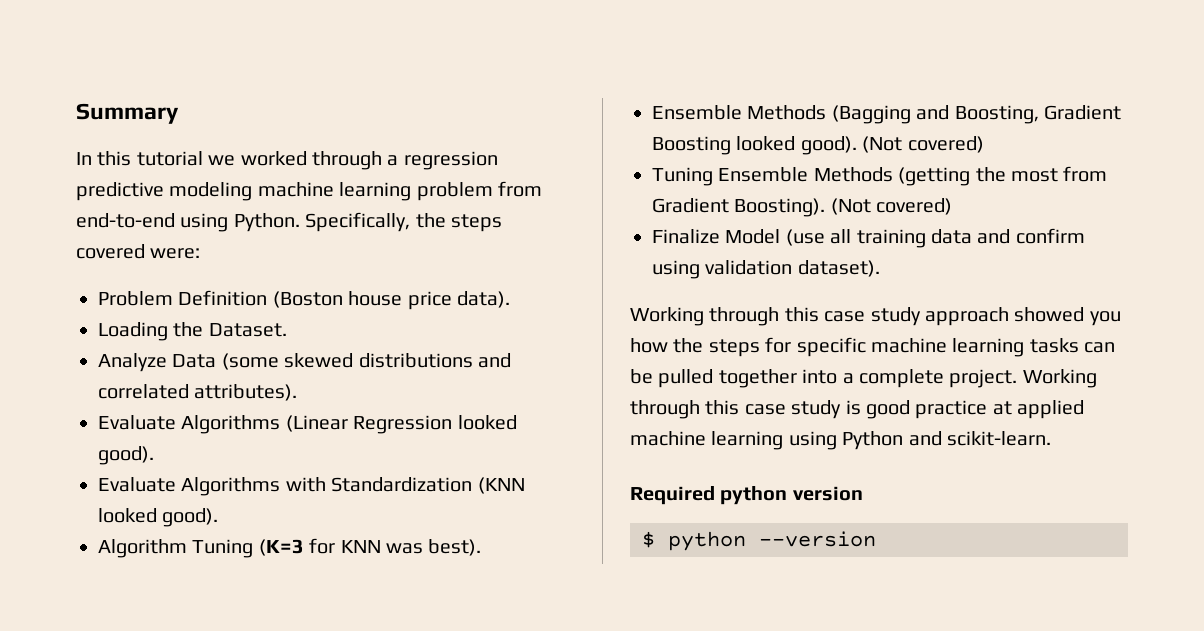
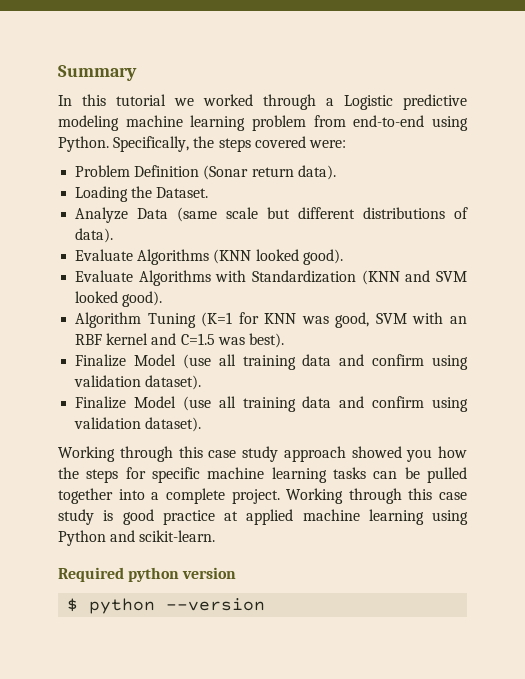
- In this tutorial we worked through a regression predictive modeling machine learning problem from end-to-end using Python.
+ In this tutorial we worked through a Logistic predictive modeling machine learning problem from end-to-end using Python.
- Problem Definition (Boston house price data).
+ Problem Definition (Sonar return data).
- Analyze Data (some skewed distributions and correlated attributes).
- Evaluate Algorithms (Linear Regression looked good).
+ Analyze Data (same scale but different distributions of data).
+ Evaluate Algorithms (KNN looked good).
- Evaluate Algorithms with Standardization (KNN looked good).
+ Evaluate Algorithms with Standardization (KNN and SVM looked good).
- Algorithm Tuning (K=3 for KNN was best).
- Ensemble Methods (Bagging and Boosting, Gradient Boosting looked good). (Not covered)
- Tuning Ensemble Methods (getting the most from Gradient Boosting). (Not covered)
+ Algorithm Tuning (K=1 for KNN was good, SVM with an RBF kernel and C=1.5 was best).
+ Finalize Model (use all training data and confirm using validation dataset).

